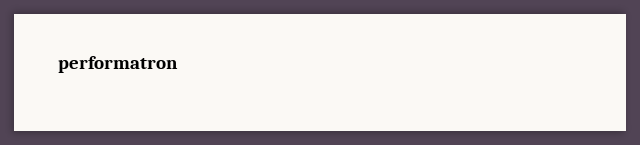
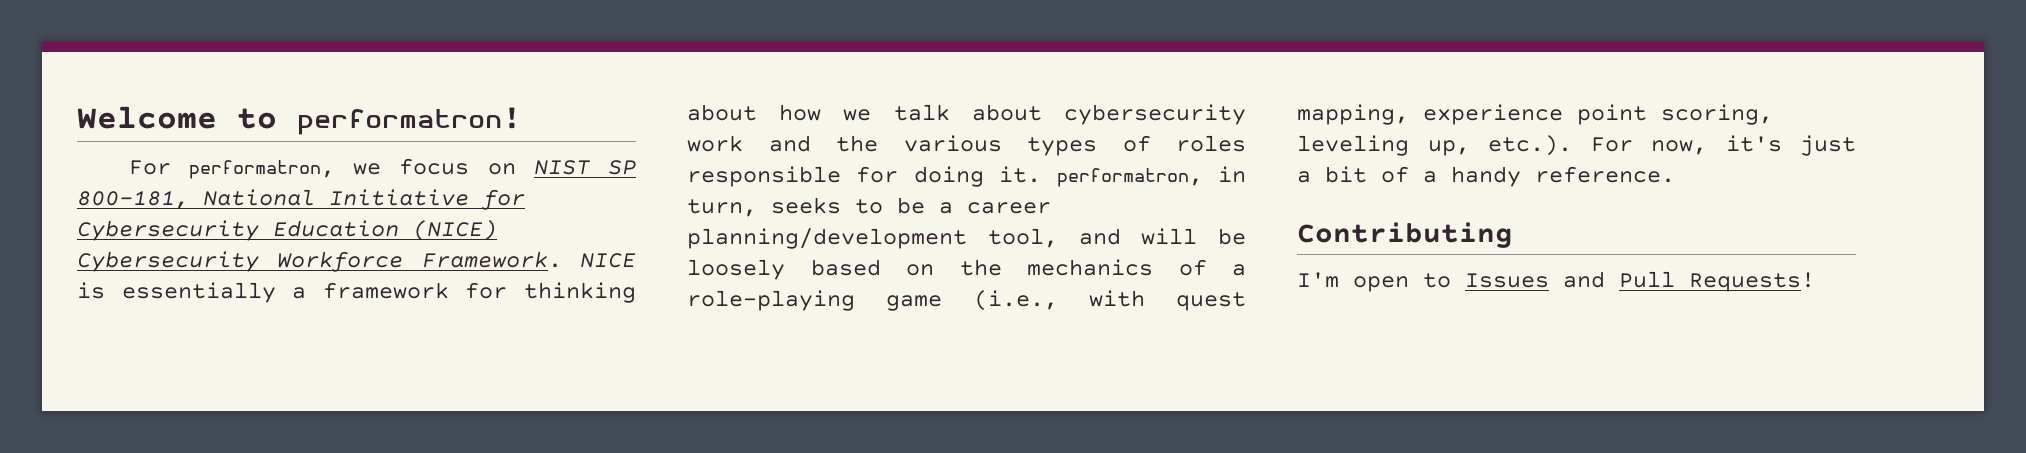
- performatron
+ Welcome to performatron!
+ For performatron, we focus on NIST SP 800-181, National Initiative for Cybersecurity Education (NICE) Cybersecurity Workforce Framework. NICE is essentially a framework for thinking about how we talk about cybersecurity work and the various types of roles responsible for doing it. performatron, in turn, seeks to be a career planning/development tool, and will be loosely based on the mechanics of a role-playing game (i.e., with quest mapping, experience point scoring, leveling up, etc.). For now, it's just a bit of a handy reference.
+ Contributing
+ I'm open to Issues and Pull Requests!

